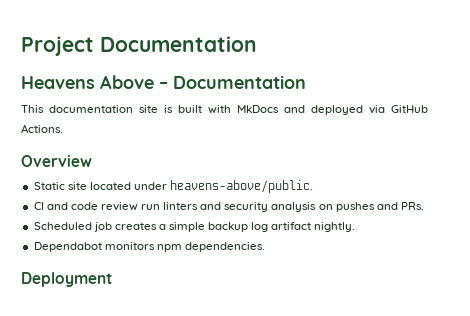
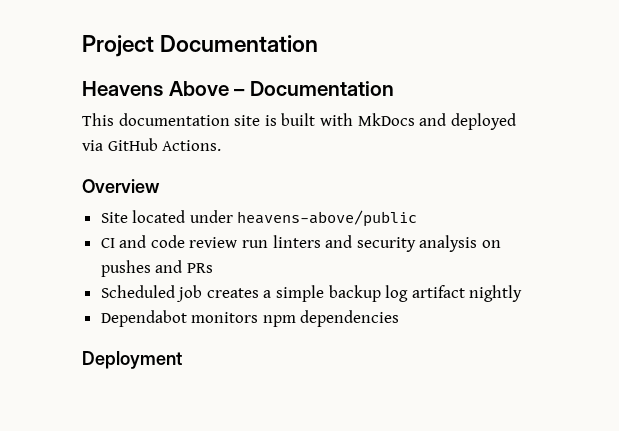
- Static site located under heavens-above/public.
+ Site located under heavens-above/public
- CI and code review run linters and security analysis on pushes and PRs.
+ CI and code review run linters and security analysis on pushes and PRs
- Scheduled job creates a simple backup log artifact nightly.
+ Scheduled job creates a simple backup log artifact nightly
- Dependabot monitors npm dependencies.
+ Dependabot monitors npm dependencies

